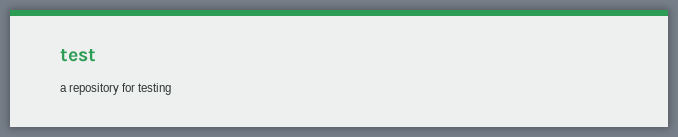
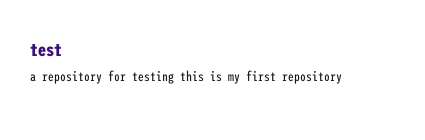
- a repository for testing
+ a repository for testing this is my first repository

